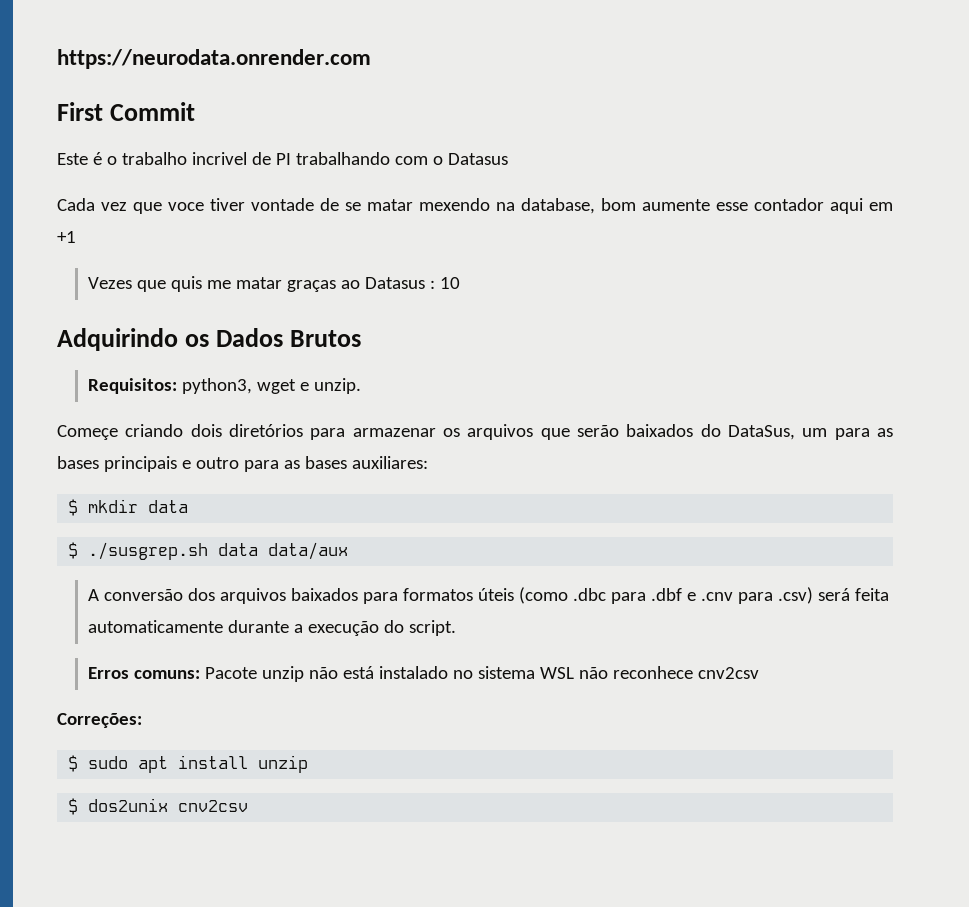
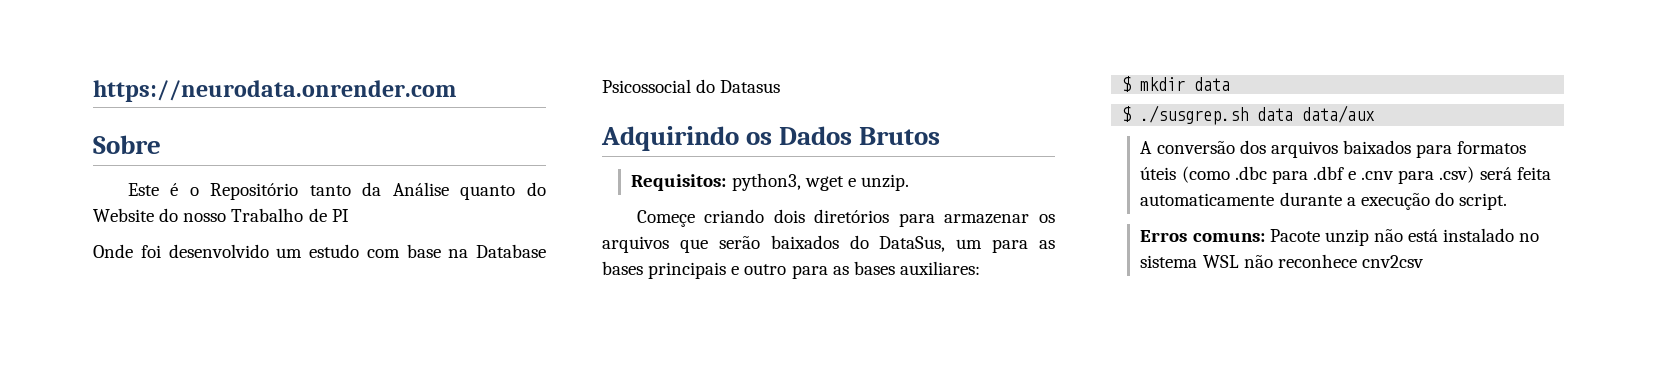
- First Commit
+ Sobre
- Este é o trabalho incrivel de PI trabalhando com o Datasus
- Cada vez que voce tiver vontade de se matar mexendo na database, bom aumente esse contador aqui em +1
- Vezes que quis me matar graças ao Datasus : 10
+ Este é o Repositório tanto da Análise quanto do Website do nosso Trabalho de PI
+ Onde foi desenvolvido um estudo com base na Database Psicossocial do Datasus
- Correções:
- $ sudo apt install unzip
- $ dos2unix cnv2csv

